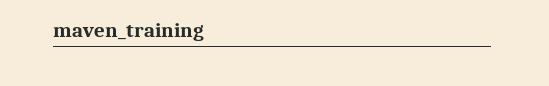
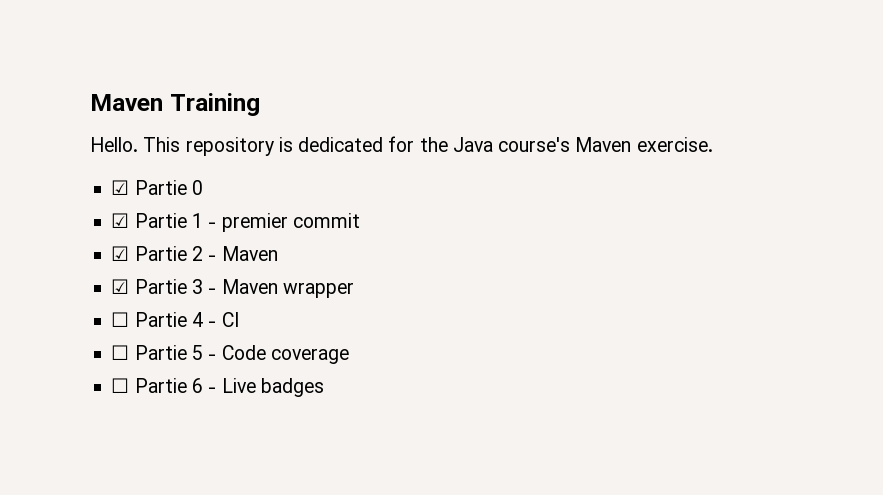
- maven_training
+ Maven Training
+ Hello. This repository is dedicated for the Java course's Maven exercise.
+ ☑ Partie 0
+ ☑ Partie 1 - premier commit
+ ☑ Partie 2 - Maven
+ ☑ Partie 3 - Maven wrapper
+ ☐ Partie 4 - CI
+ ☐ Partie 5 - Code coverage
+ ☐ Partie 6 - Live badges

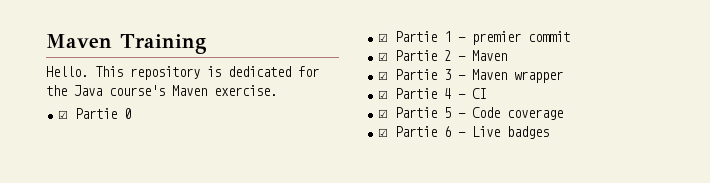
- ☐ Partie 4 - CI
+ ☑ Partie 4 - CI
- ☐ Partie 5 - Code coverage
+ ☑ Partie 5 - Code coverage
- ☐ Partie 6 - Live badges
+ ☑ Partie 6 - Live badges

